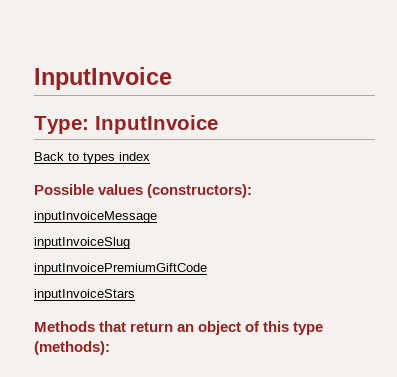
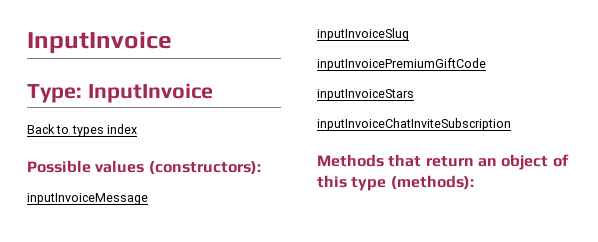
+ inputInvoiceChatInviteSubscription

